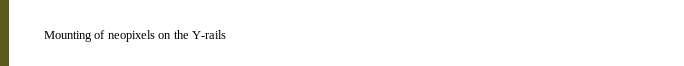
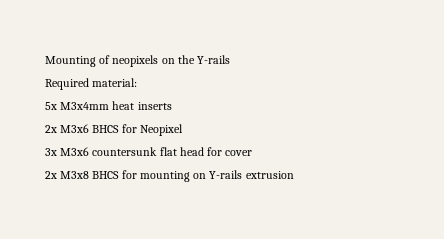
+ Required material:
+ 5x M3x4mm heat inserts
+ 2x M3x6 BHCS for Neopixel
+ 3x M3x6 countersunk flat head for cover
+ 2x M3x8 BHCS for mounting on Y-rails extrusion

